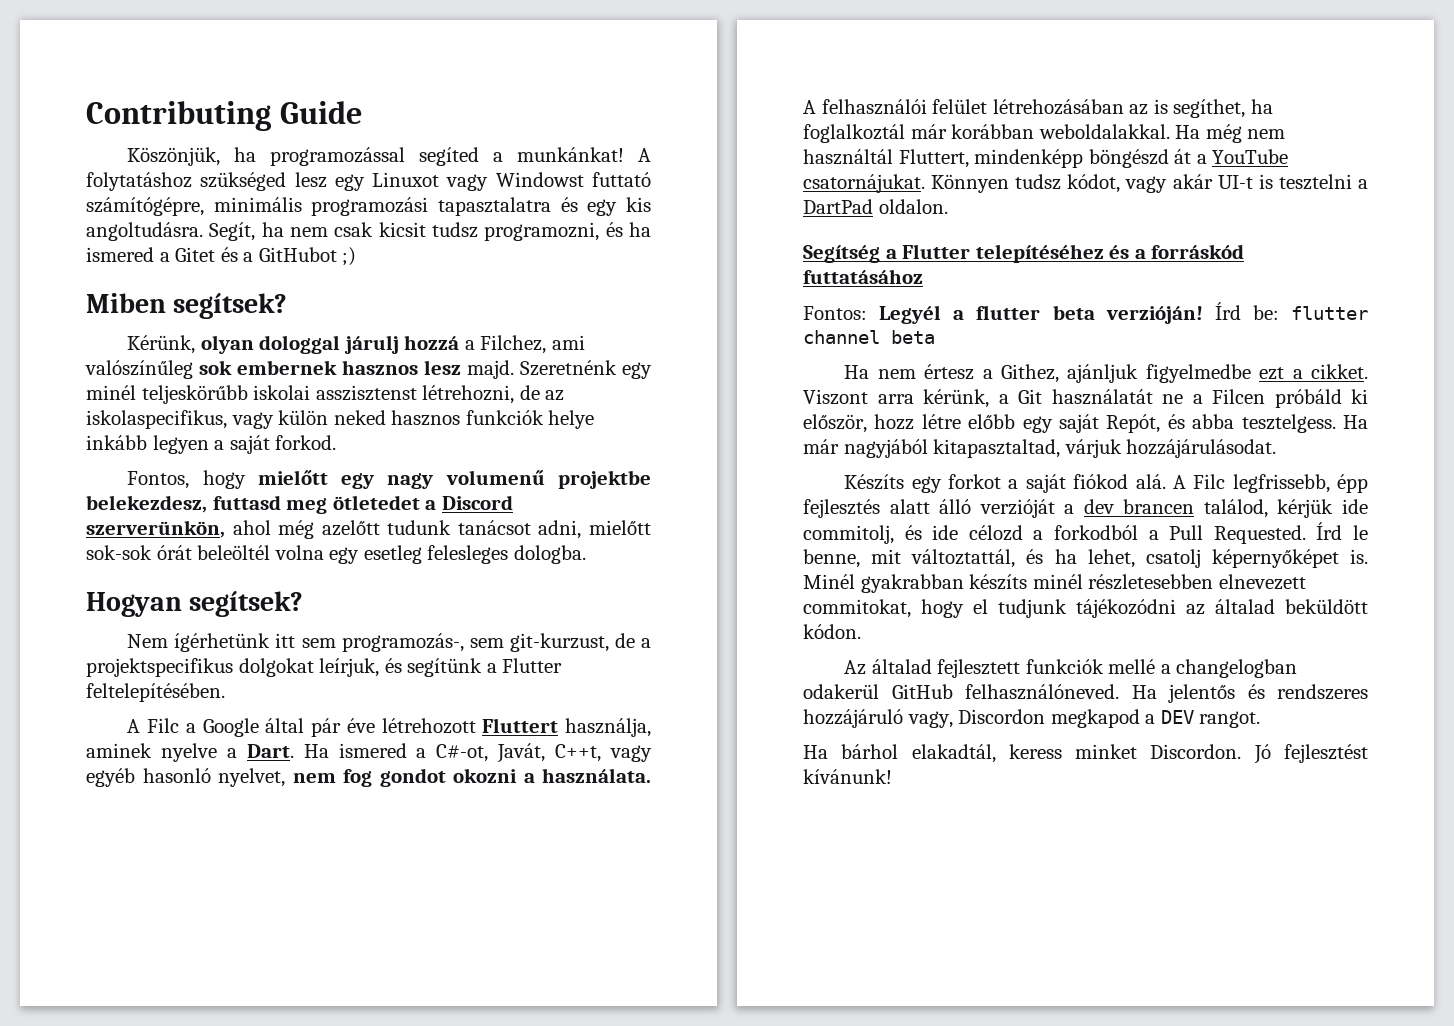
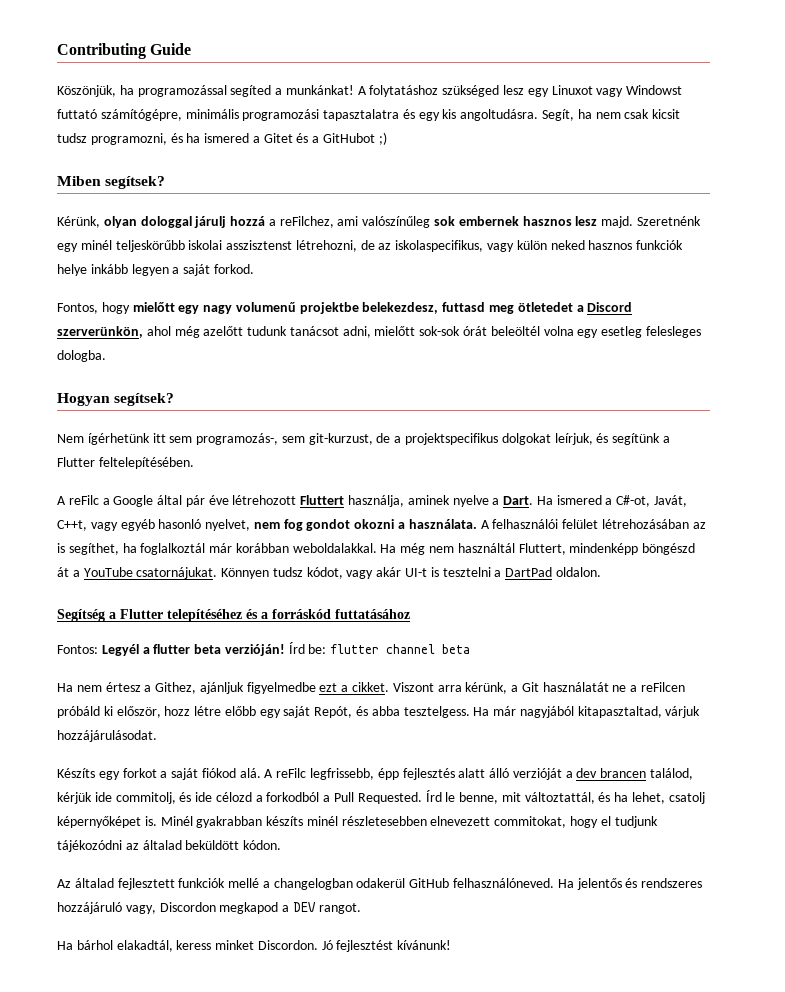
- Kérünk, olyan dologgal járulj hozzá a Filchez, ami valószínűleg sok embernek hasznos lesz majd.
+ Kérünk, olyan dologgal járulj hozzá a reFilchez, ami valószínűleg sok embernek hasznos lesz majd.
- A Filc a Google által pár éve létrehozott Fluttert használja, aminek nyelve a Dart.
+ A reFilc a Google által pár éve létrehozott Fluttert használja, aminek nyelve a Dart.
- Viszont arra kérünk, a Git használatát ne a Filcen próbáld ki először, hozz létre előbb egy saját Repót, és abba tesztelgess.
+ Viszont arra kérünk, a Git használatát ne a reFilcen próbáld ki először, hozz létre előbb egy saját Repót, és abba tesztelgess.
- A Filc legfrissebb, épp fejlesztés alatt álló verzióját a dev brancen találod, kérjük ide commitolj, és ide célozd a forkodból a Pull Requested.
+ A reFilc legfrissebb, épp fejlesztés alatt álló verzióját a dev brancen találod, kérjük ide commitolj, és ide célozd a forkodból a Pull Requested.

